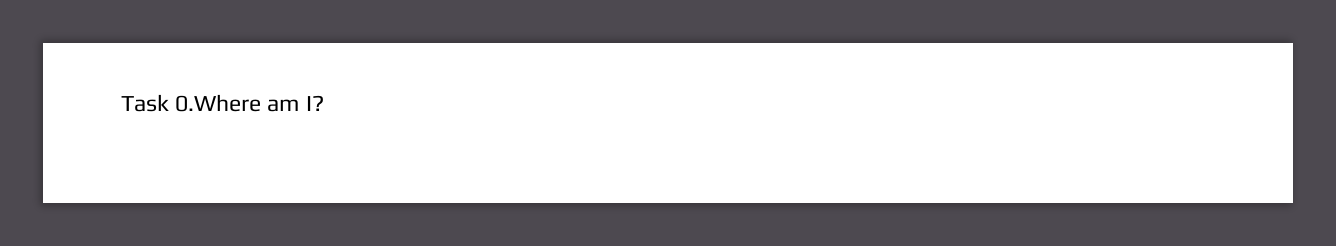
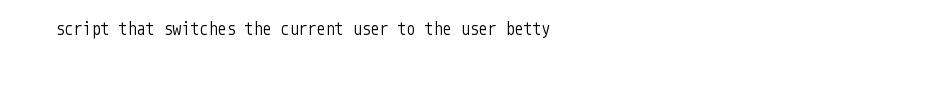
- Task 0.Where am I?
+ script that switches the current user to the user betty

